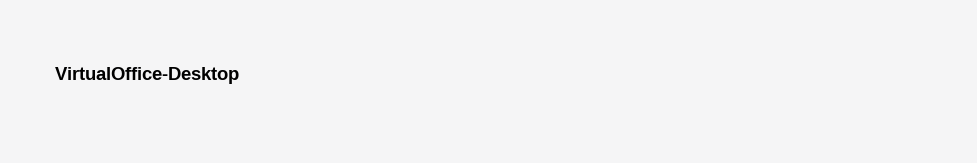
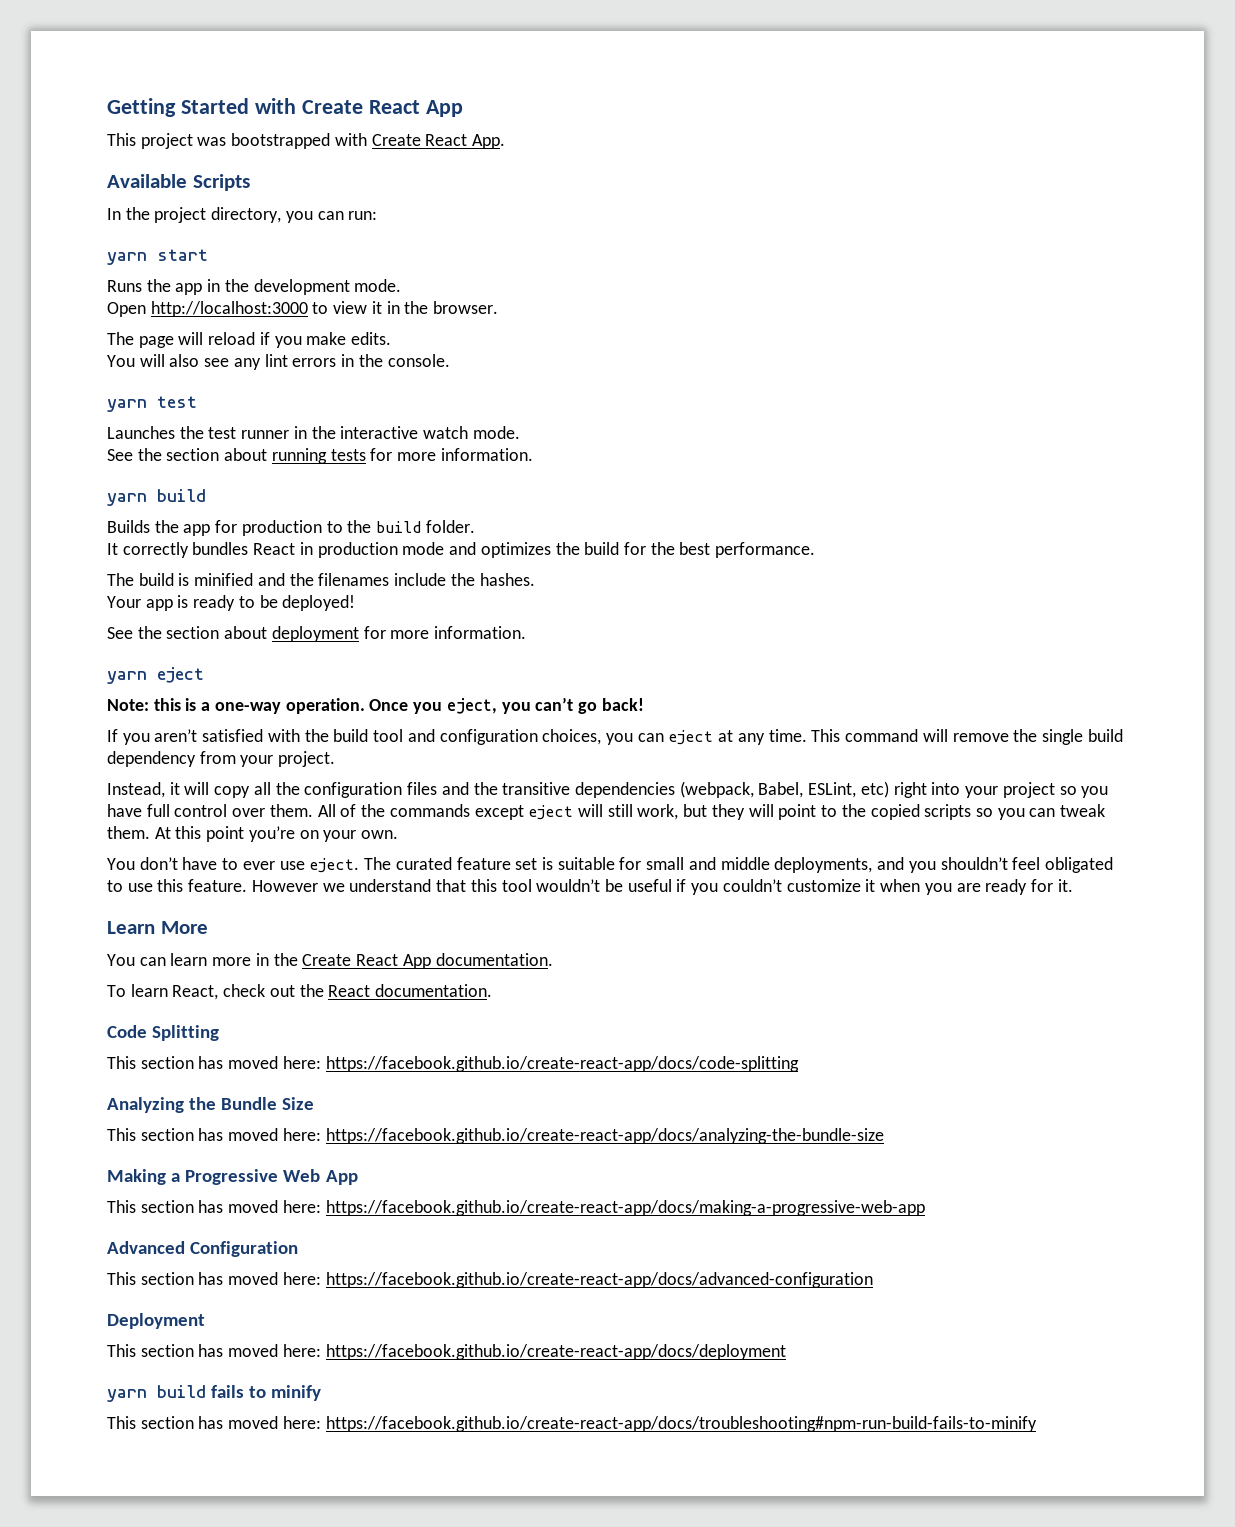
- VirtualOffice-Desktop
+ Getting Started with Create React App
+ This project was bootstrapped with Create React App.
+ Available Scripts
+ In the project directory, you can run:
+ yarn start
+ Runs the app in the development mode.
+ Open http://localhost:3000 to view it in the browser.
+ The page will reload if you make edits.
+ You will also see any lint errors in the console.
+ yarn test
+ Launches the test runner in the interactive watch mode.
+ See the section about running tests for more information.
+ yarn build
+ Builds the app for production to the build folder.
+ It correctly bundles React in production mode and optimizes the build for the best performance.
+ The build is minified and the filenames include the hashes.
+ Your app is ready to be deployed!
+ See the section about deployment for more information.
+ yarn eject
+ Note: this is a one-way operation. Once you eject, you can’t go back!
+ If you aren’t satisfied with the build tool and configuration choices, you can eject at any time. This command will remove the single build dependency from your project.
+ Instead, it will copy all the configuration files and the transitive dependencies (webpack, Babel, ESLint, etc) right into your project so you have full control over them. All of the commands except eject will still work, but they will point to the copied scripts so you can tweak them. At this point you’re on your own.
+ You don’t have to ever use eject. The curated feature set is suitable for small and middle deployments, and you shouldn’t feel obligated to use this feature. However we understand that this tool wouldn’t be useful if you couldn’t customize it when you are ready for it.
+ Learn More
+ You can learn more in the Create React App documentation.
+ To learn React, check out the React documentation.
+ Code Splitting
+ This section has moved here: https://facebook.github.io/create-react-app/docs/code-splitting
+ Analyzing the Bundle Size
+ This section has moved here: https://facebook.github.io/create-react-app/docs/analyzing-the-bundle-size
+ Making a Progressive Web App
+ This section has moved here: https://facebook.github.io/create-react-app/docs/making-a-progressive-web-app
+ Advanced Configuration
+ This section has moved here: https://facebook.github.io/create-react-app/docs/advanced-configuration
+ Deployment
+ This section has moved here: https://facebook.github.io/create-react-app/docs/deployment
+ yarn build fails to minify
+ This section has moved here: https://facebook.github.io/create-react-app/docs/troubleshooting#npm-run-build-fails-to-minify

